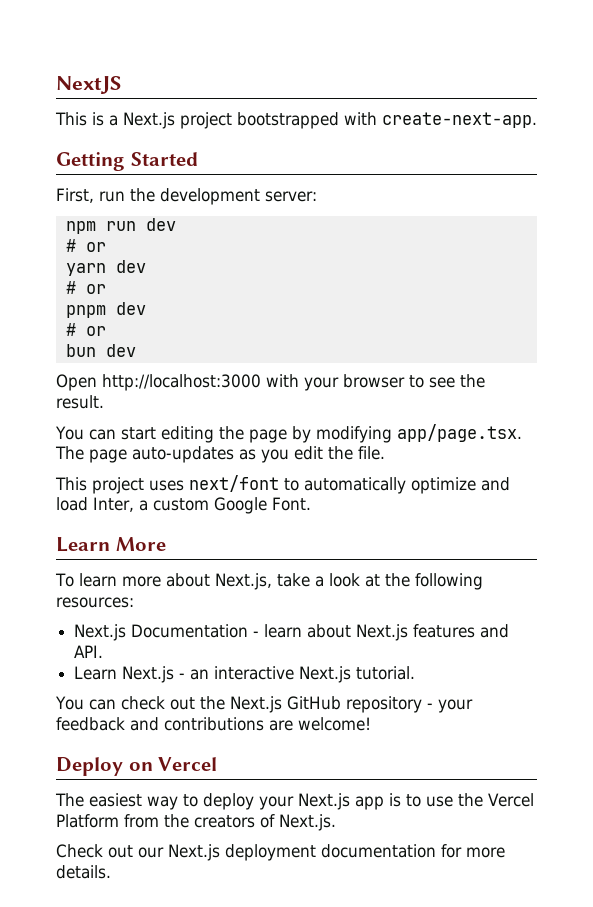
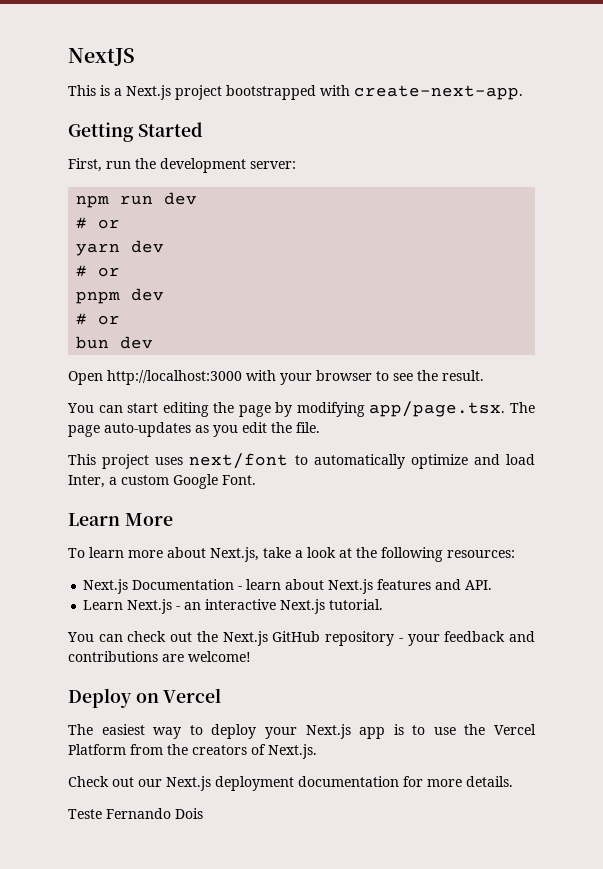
+ Teste Fernando Dois

